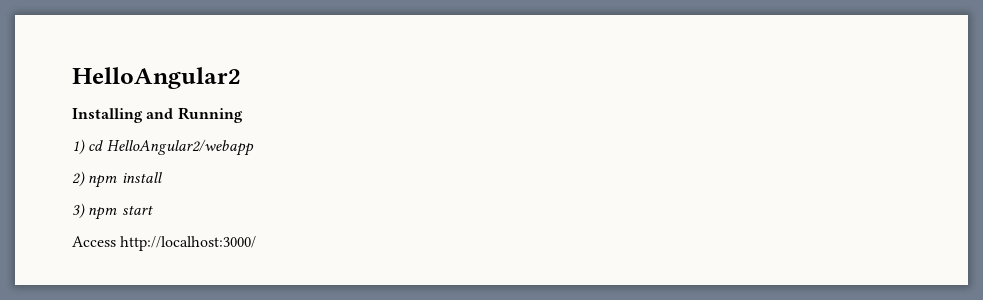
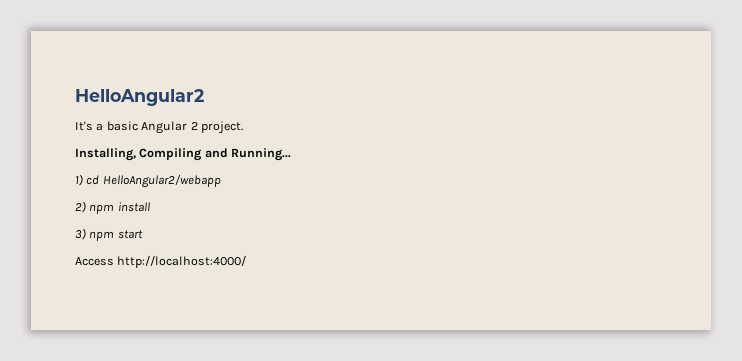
- Installing and Running
+ It's a basic Angular 2 project.
+ Installing, Compiling and Running...
- Access http://localhost:3000/
+ Access http://localhost:4000/

